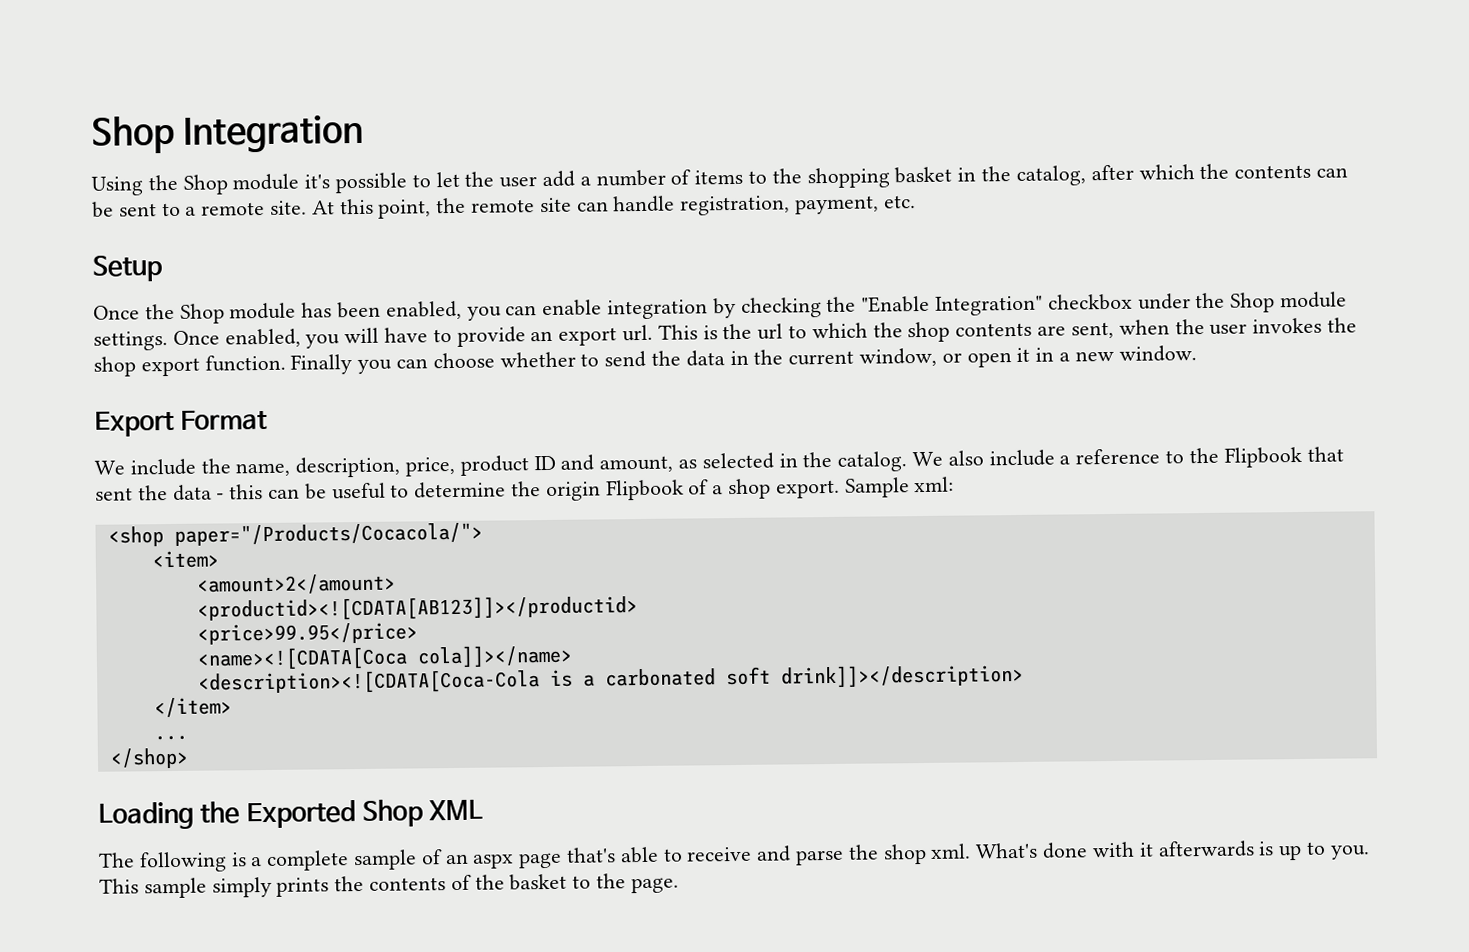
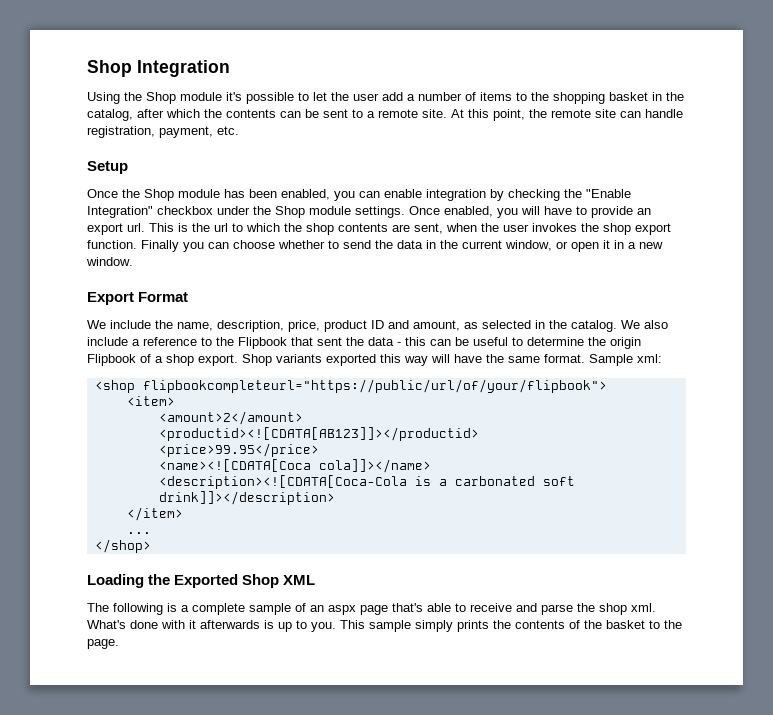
+ Shop variants exported this way will have the same format.
- <shop paper="/Products/Cocacola/">
+ <shop flipbookcompleteurl="https://public/url/of/your/flipbook">

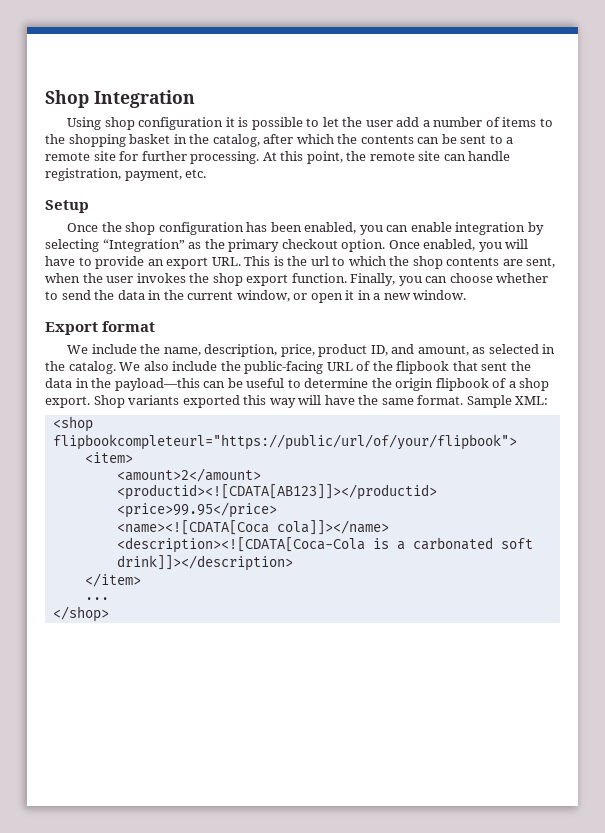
- Using the Shop module it's possible to let the user add a number of items to the shopping basket in the catalog, after which the contents can be sent to a remote site.
+ Using shop configuration it is possible to let the user add a number of items to the shopping basket in the catalog, after which the contents can be sent to a remote site for further processing.
- Once the Shop module has been enabled, you can enable integration by checking the "Enable Integration" checkbox under the Shop module settings.
+ Once the shop configuration has been enabled, you can enable integration by selecting “Integration” as the primary checkout option.
- Once enabled, you will have to provide an export url. This is the url to which the shop contents are sent, when the user invokes the shop export function.
+ Once enabled, you will have to provide an export URL. This is the url to which the shop contents are sent, when the user invokes the shop export function.
- Finally you can choose whether to send the data in the current window, or open it in a new window.
+ Finally, you can choose whether to send the data in the current window, or open it in a new window.
- Export Format
+ Export format
- We include the name, description, price, product ID and amount, as selected in the catalog.
+ We include the name, description, price, product ID, and amount, as selected in the catalog.
- We also include a reference to the Flipbook that sent the data - this can be useful to determine the origin Flipbook of a shop export.
+ We also include the public-facing URL of the flipbook that sent the data in the payload—this can be useful to determine the origin flipbook of a shop export.
- Sample xml:
+ Sample XML:
- Loading the Exported Shop XML
- The following is a complete sample of an aspx page that's able to receive and parse the shop xml. What's done with it afterwards is up to you. This sample simply prints the contents of the basket to the page.

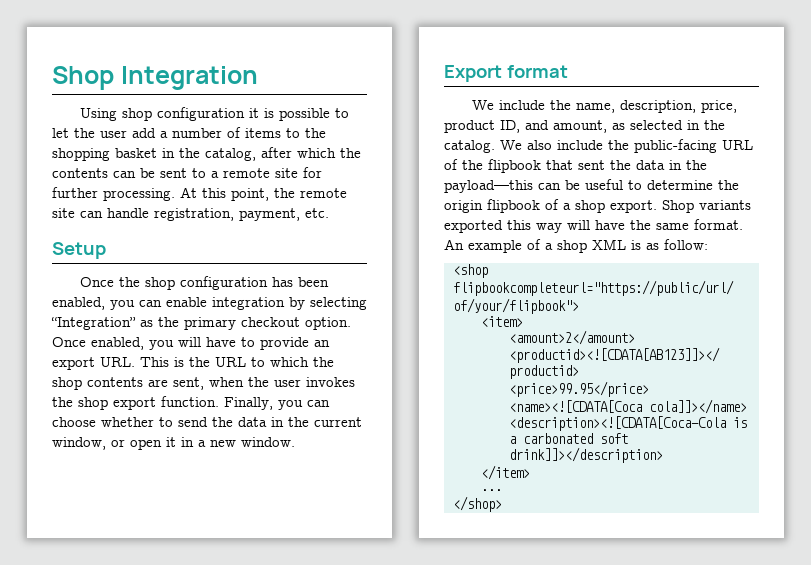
- Once enabled, you will have to provide an export URL. This is the url to which the shop contents are sent, when the user invokes the shop export function.
+ Once enabled, you will have to provide an export URL. This is the URL to which the shop contents are sent, when the user invokes the shop export function.
- Sample XML:
+ An example of a shop XML is as follow:

